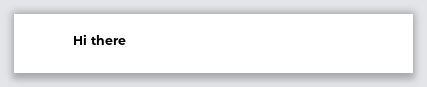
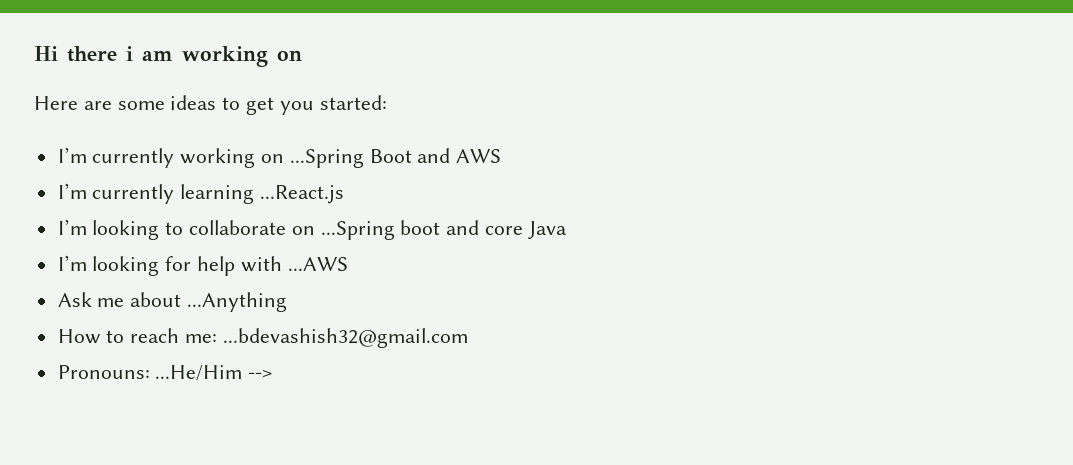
- Hi there
+ Hi there i am working on
+ Here are some ideas to get you started:
+ I’m currently working on ...Spring Boot and AWS
+ I’m currently learning ...React.js
+ I’m looking to collaborate on ...Spring boot and core Java
+ I’m looking for help with ...AWS
+ Ask me about ...Anything
+ How to reach me: ...bdevashish32@gmail.com
+ Pronouns: ...He/Him -->

